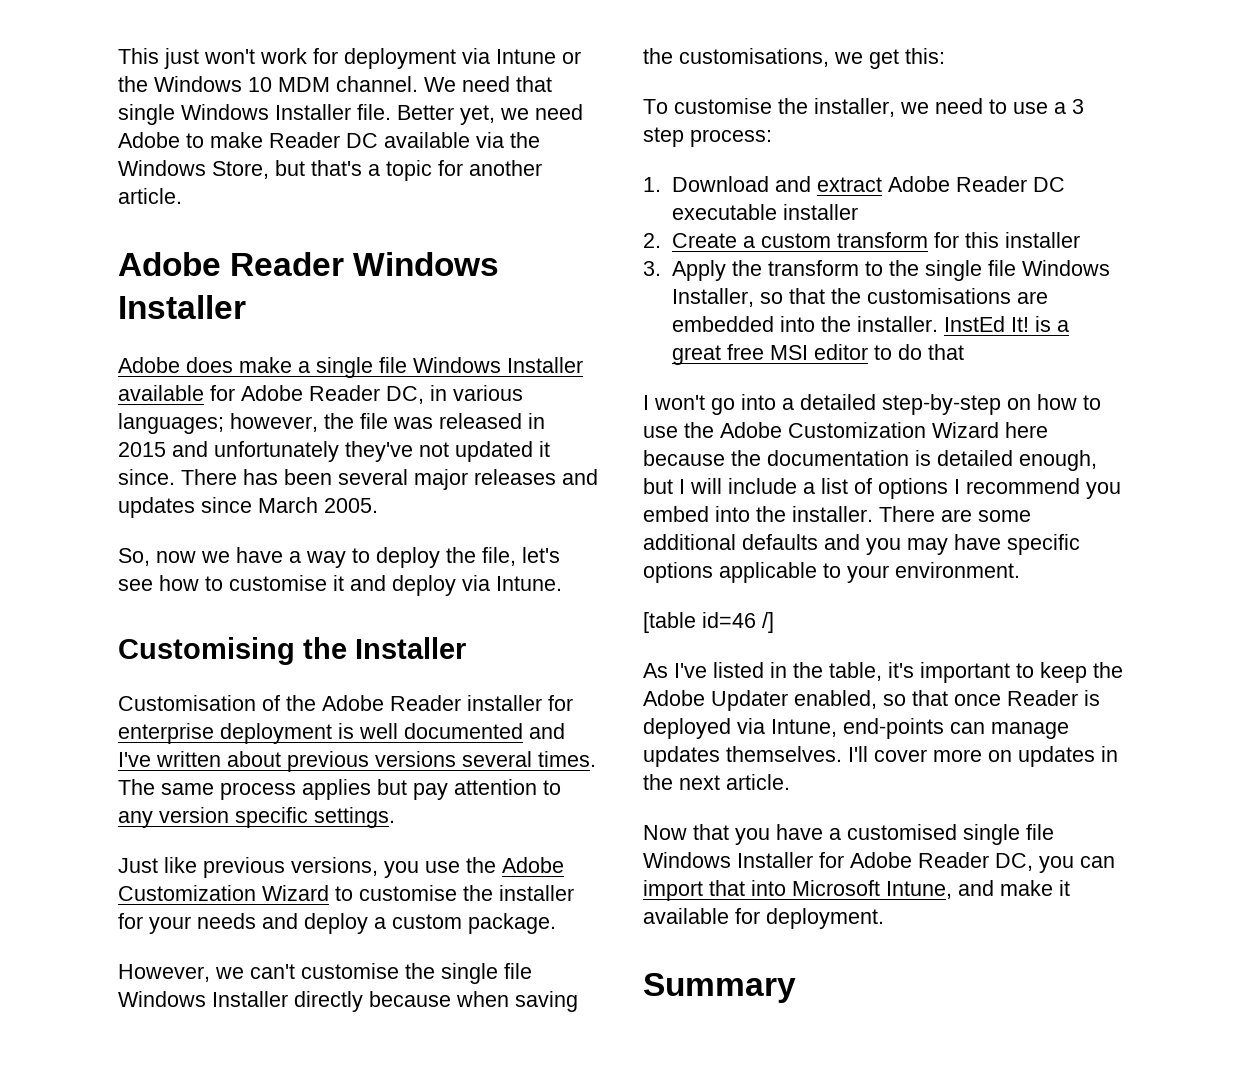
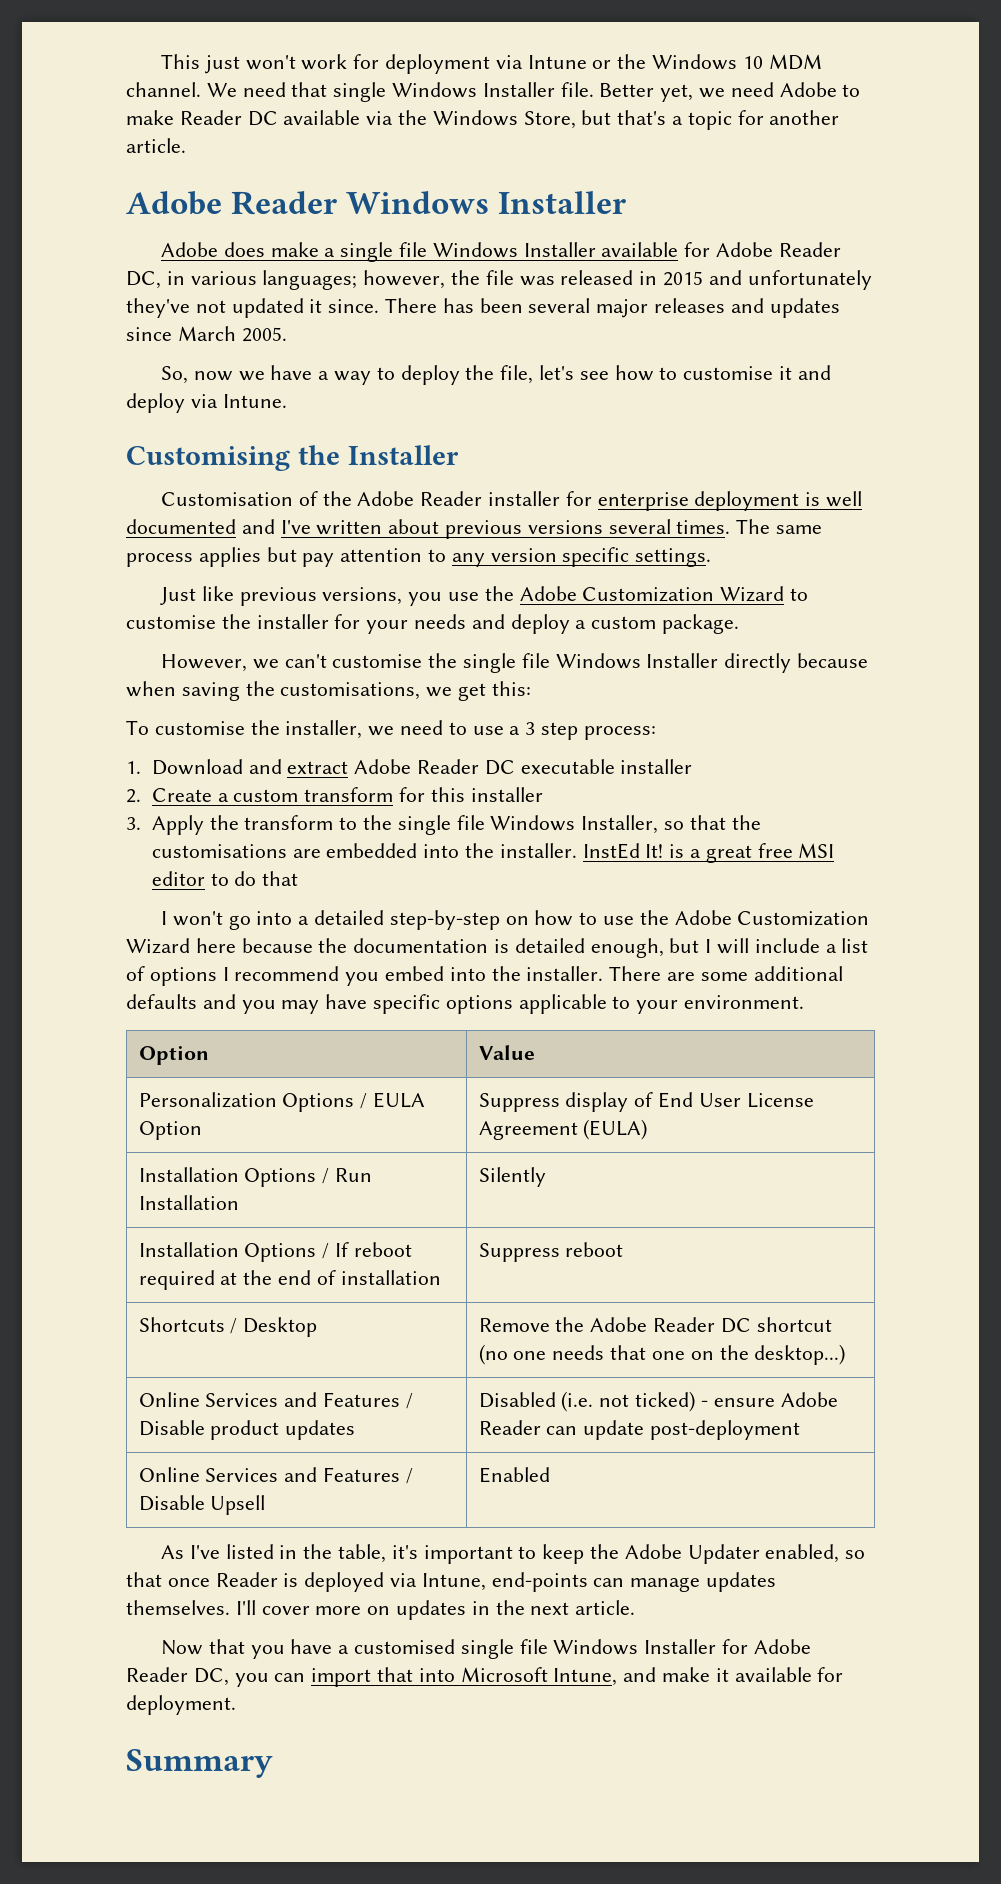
- [table id=46 /]
+ Option | Value
+ Personalization Options / EULA Option | Suppress display of End User License Agreement (EULA)
+ Installation Options / Run Installation | Silently
+ Installation Options / If reboot required at the end of installation | Suppress reboot
+ Shortcuts / Desktop | Remove the Adobe Reader DC shortcut (no one needs that one on the desktop...)
+ Online Services and Features / Disable product updates | Disabled (i.e. not ticked) - ensure Adobe Reader can update post-deployment
+ Online Services and Features / Disable Upsell | Enabled

